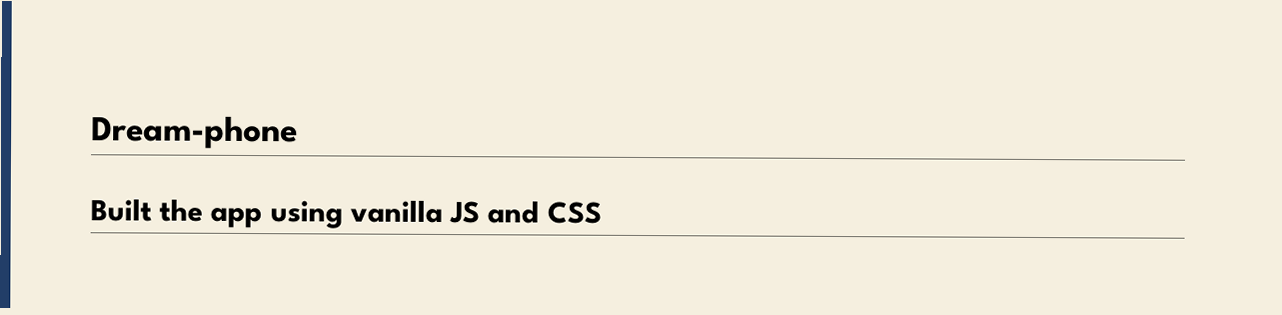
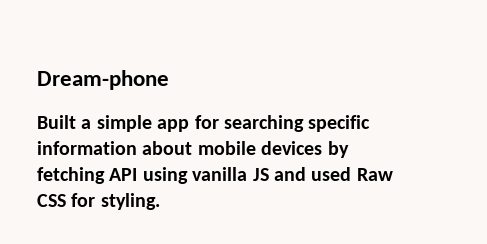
- Built the app using vanilla JS and CSS
+ Built a simple app for searching specific information about mobile devices by fetching API using vanilla JS and used Raw CSS for styling.

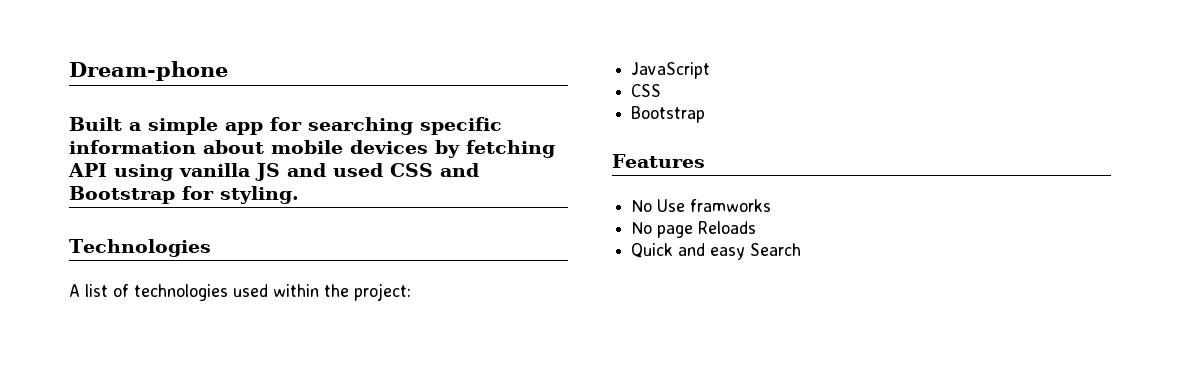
- Built a simple app for searching specific information about mobile devices by fetching API using vanilla JS and used Raw CSS for styling.
+ Built a simple app for searching specific information about mobile devices by fetching API using vanilla JS and used CSS and Bootstrap for styling.
+ Technologies
+ A list of technologies used within the project:
+ JavaScript
+ CSS
+ Bootstrap
+ Features
+ No Use framworks
+ No page Reloads
+ Quick and easy Search

